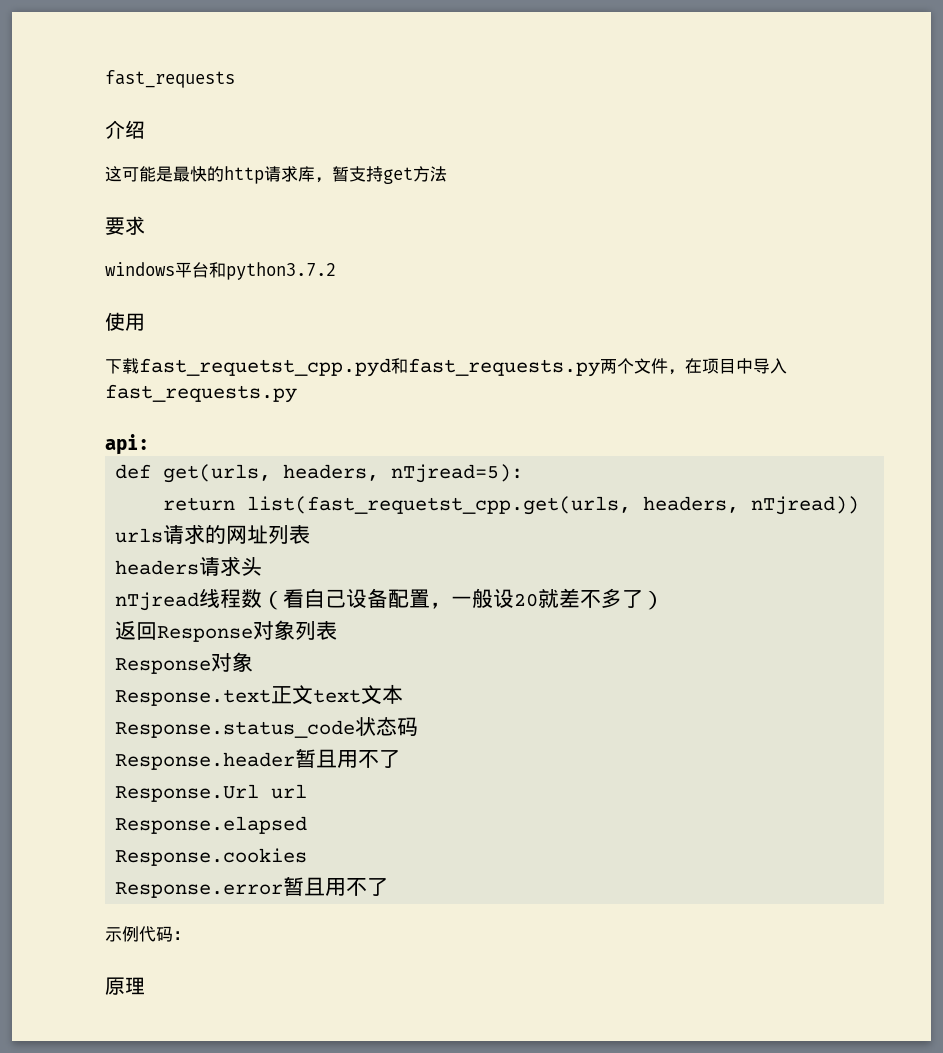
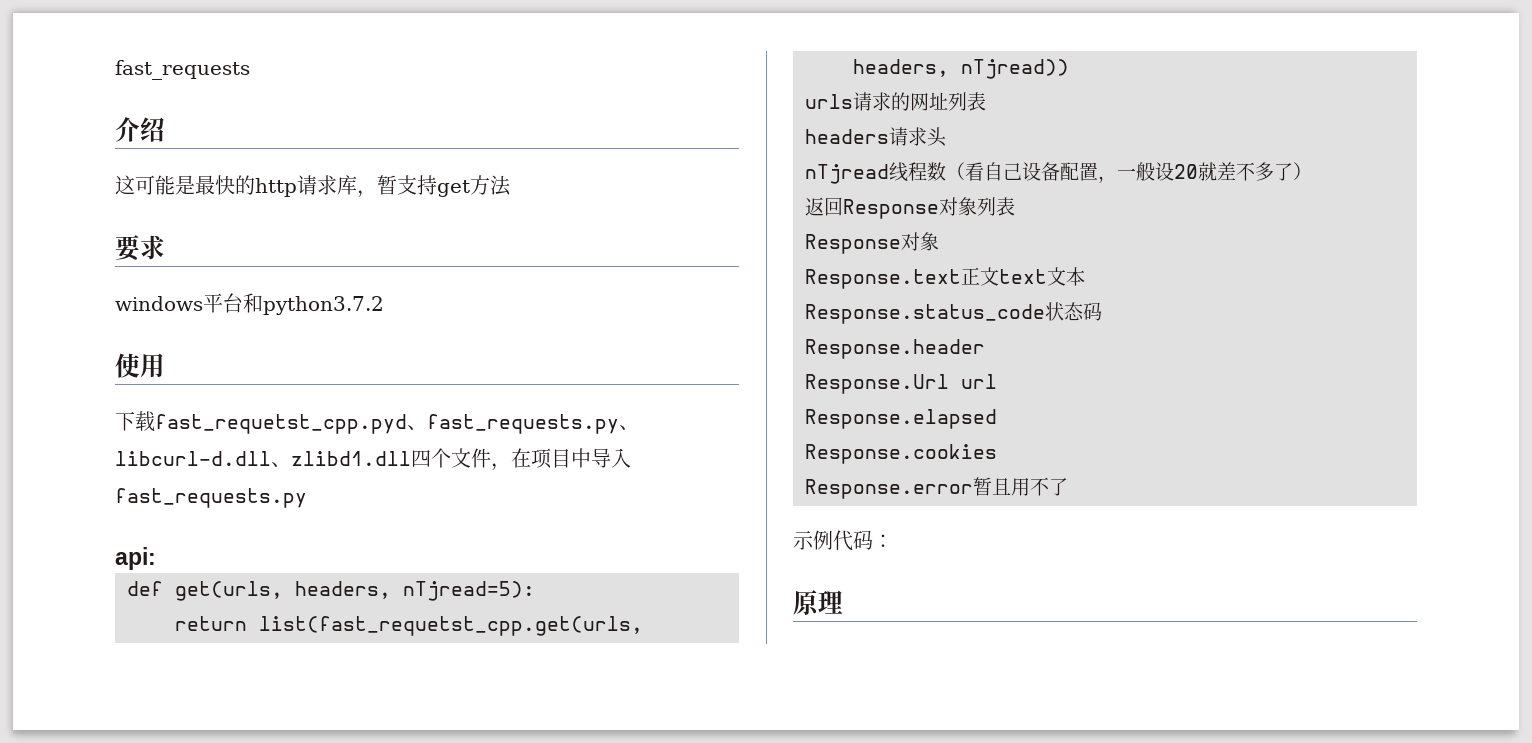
- 下载fast_requetst_cpp.pyd和fast_requests.py两个文件，在项目中导入fast_requests.py
+ 下载fast_requetst_cpp.pyd、fast_requests.py、libcurl-d.dll、zlibd1.dll四个文件，在项目中导入fast_requests.py
- Response.header暂且用不了
+ Response.header

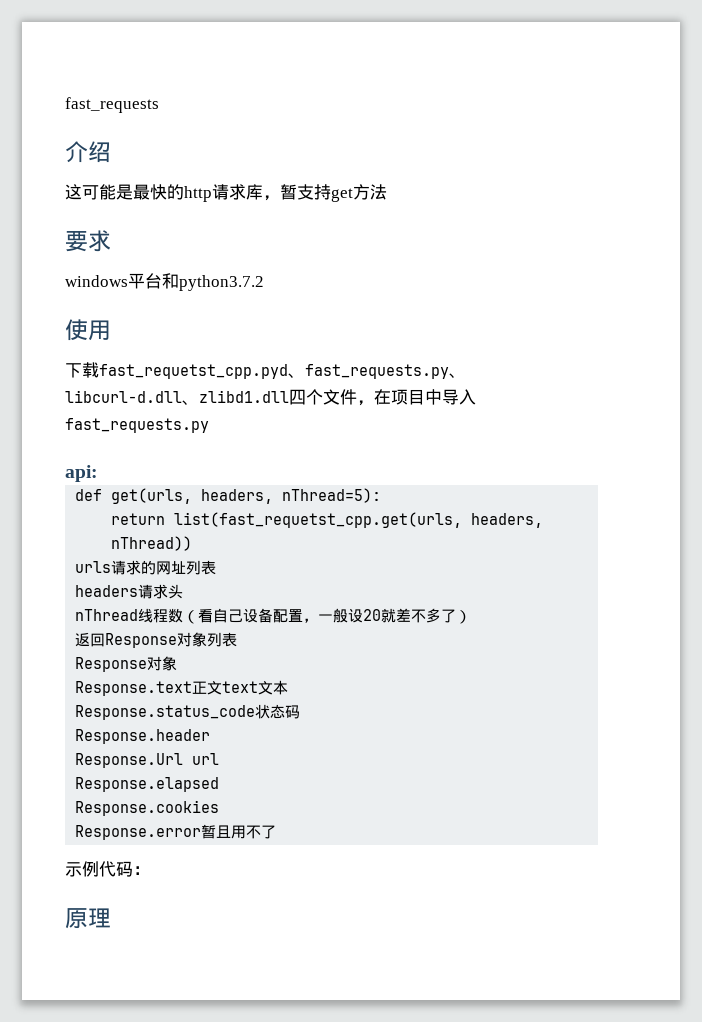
- def get(urls, headers, nTjread=5):
+ def get(urls, headers, nThread=5):
- return list(fast_requetst_cpp.get(urls, headers, nTjread))
+ return list(fast_requetst_cpp.get(urls, headers, nThread))
- nTjread线程数（看自己设备配置，一般设20就差不多了）
+ nThread线程数（看自己设备配置，一般设20就差不多了）

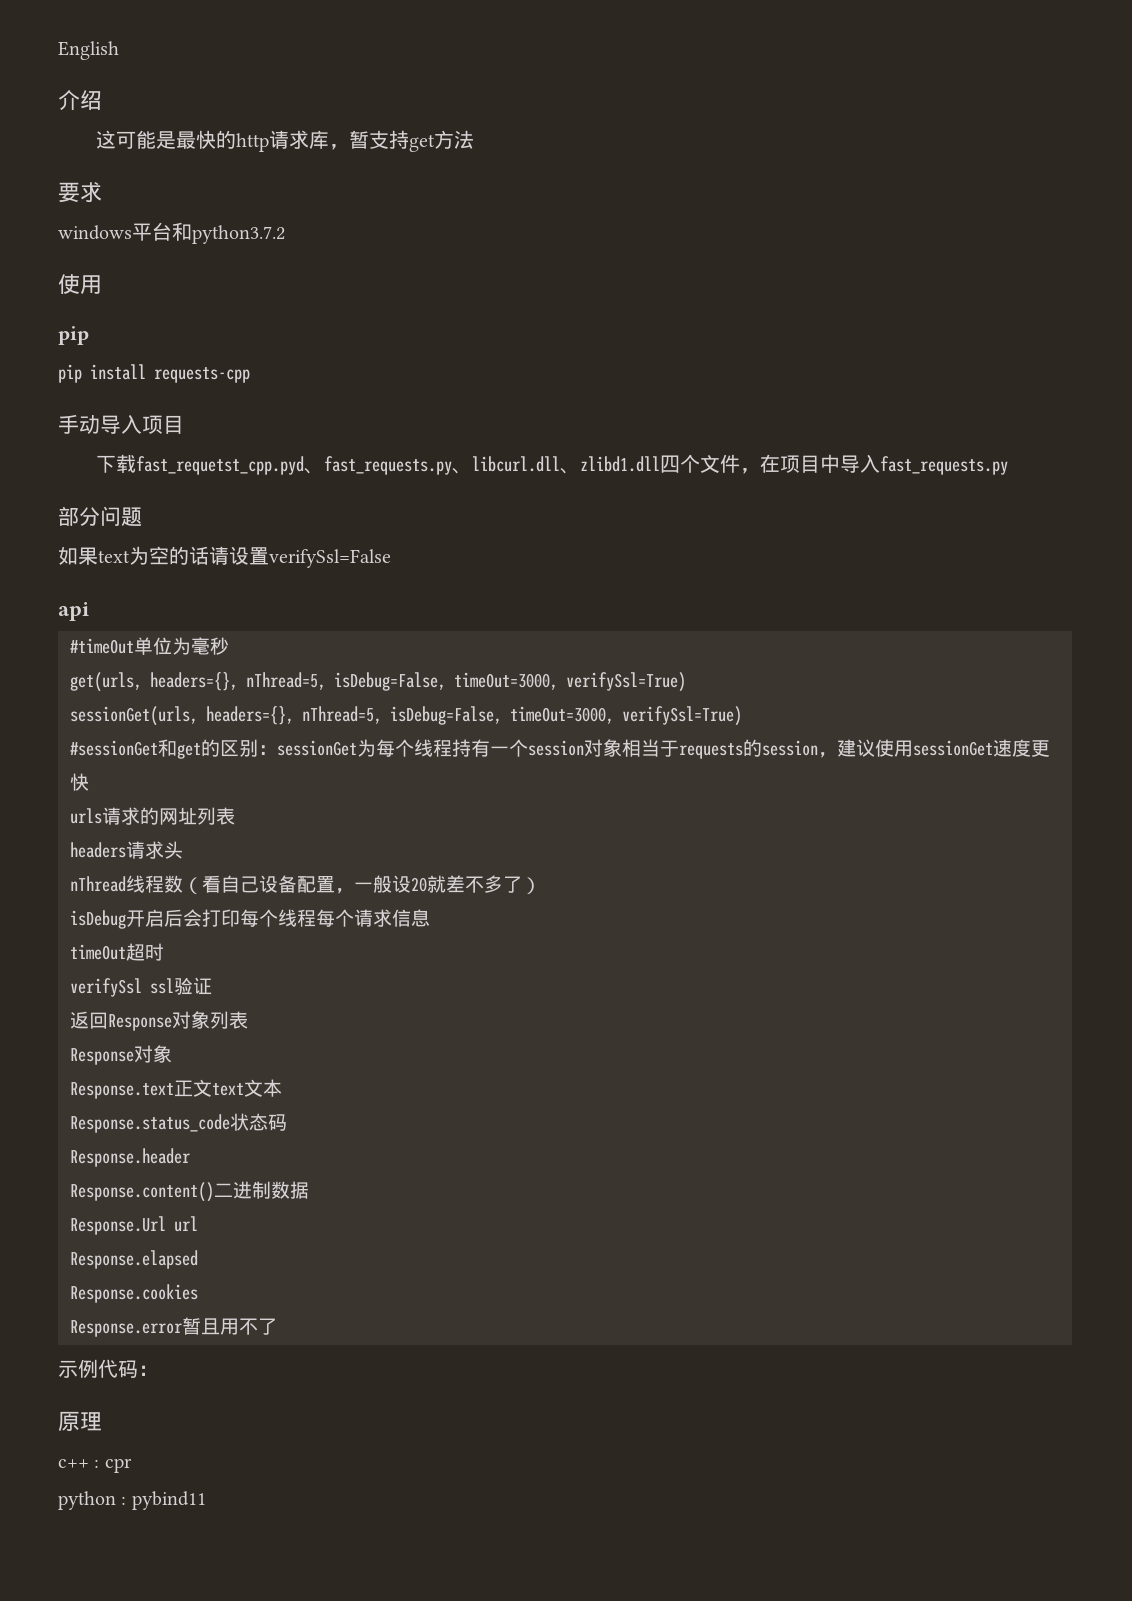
- fast_requests
+ English
  windows平台和python3.7.2
  使用
+ pip
+ pip install requests-cpp
+ 手动导入项目
- 下载fast_requetst_cpp.pyd、fast_requests.py、libcurl-d.dll、zlibd1.dll四个文件，在项目中导入fast_requests.py
+ 下载fast_requetst_cpp.pyd、fast_requests.py、libcurl.dll、zlibd1.dll四个文件，在项目中导入fast_requests.py
- api:
- def get(urls, headers, nThread=5):
- return list(fast_requetst_cpp.get(urls, headers, nThread))
+ 部分问题
+ 如果text为空的话请设置verifySsl=False
+ api
+ #timeOut单位为毫秒
+ get(urls, headers={}, nThread=5, isDebug=False, timeOut=3000, verifySsl=True)
+ sessionGet(urls, headers={}, nThread=5, isDebug=False, timeOut=3000, verifySsl=True)
+ #sessionGet和get的区别：sessionGet为每个线程持有一个session对象相当于requests的session，建议使用sessionGet速度更快
+ isDebug开启后会打印每个线程每个请求信息
+ timeOut超时
+ verifySsl ssl验证
+ Response.content()二进制数据
+ c++ : cpr
+ python : pybind11

